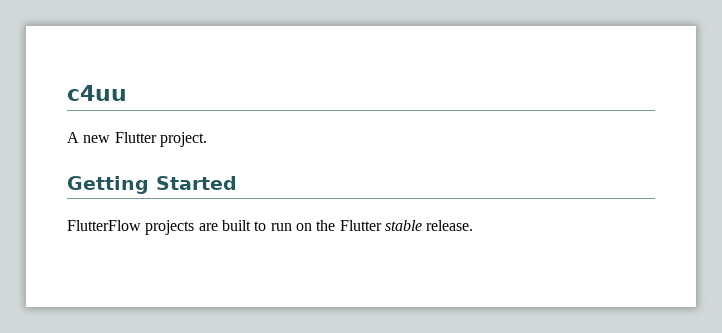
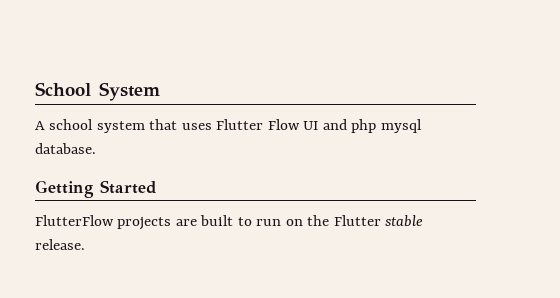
- c4uu
+ School System
- A new Flutter project.
+ A school system that uses Flutter Flow UI and php mysql database.

